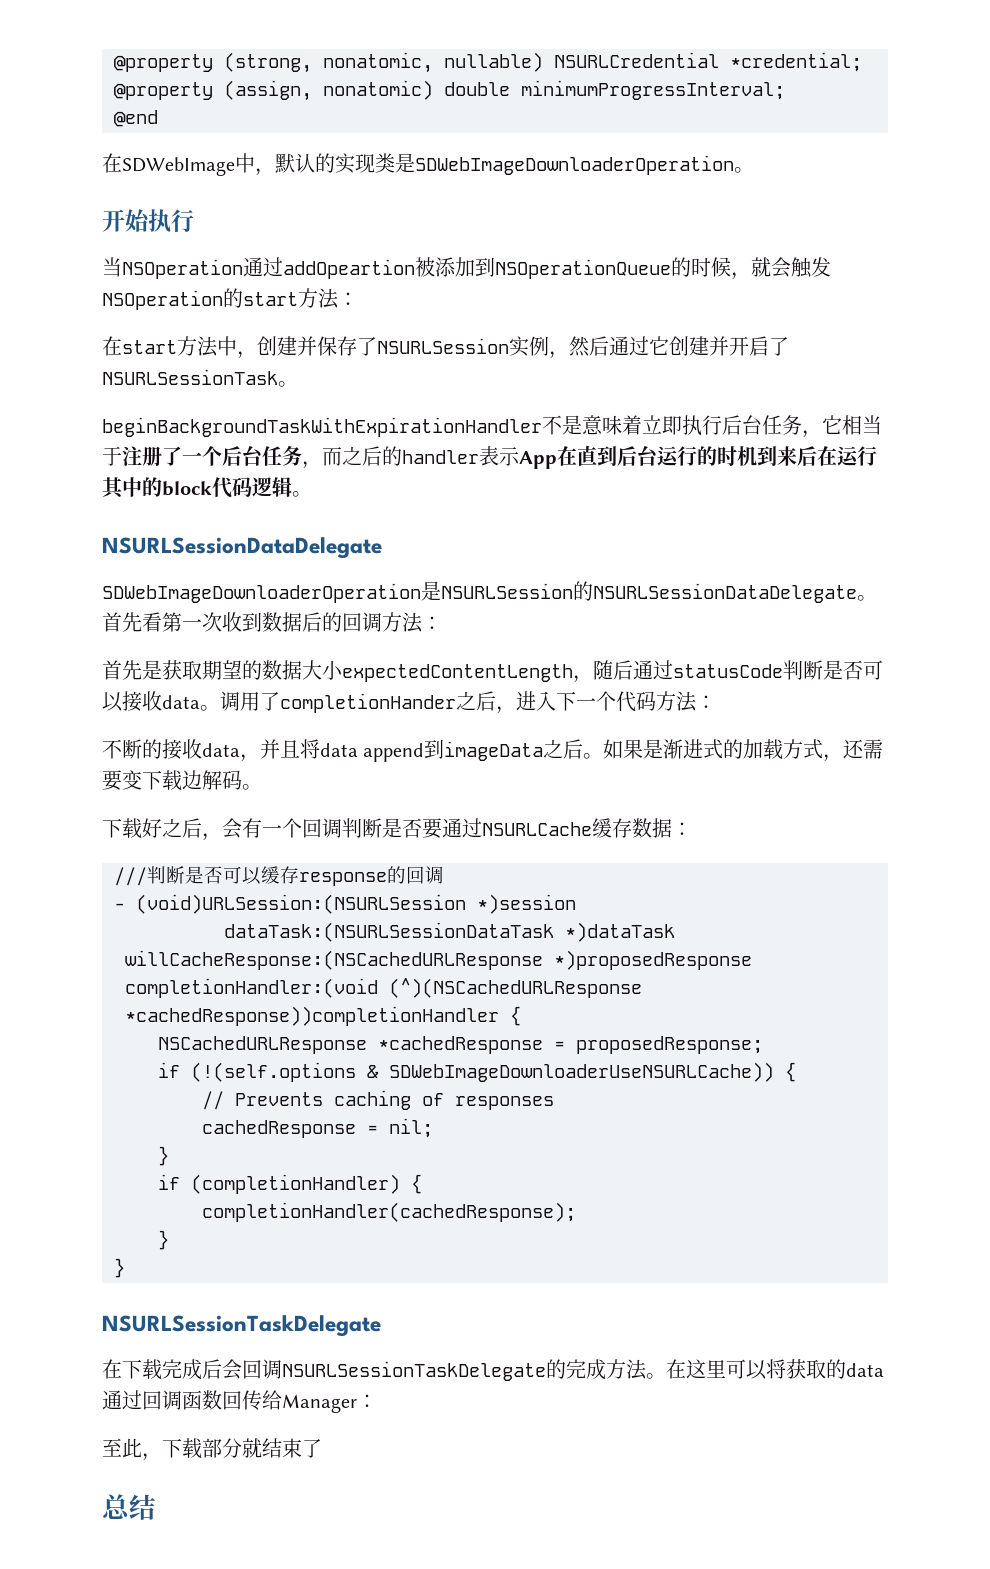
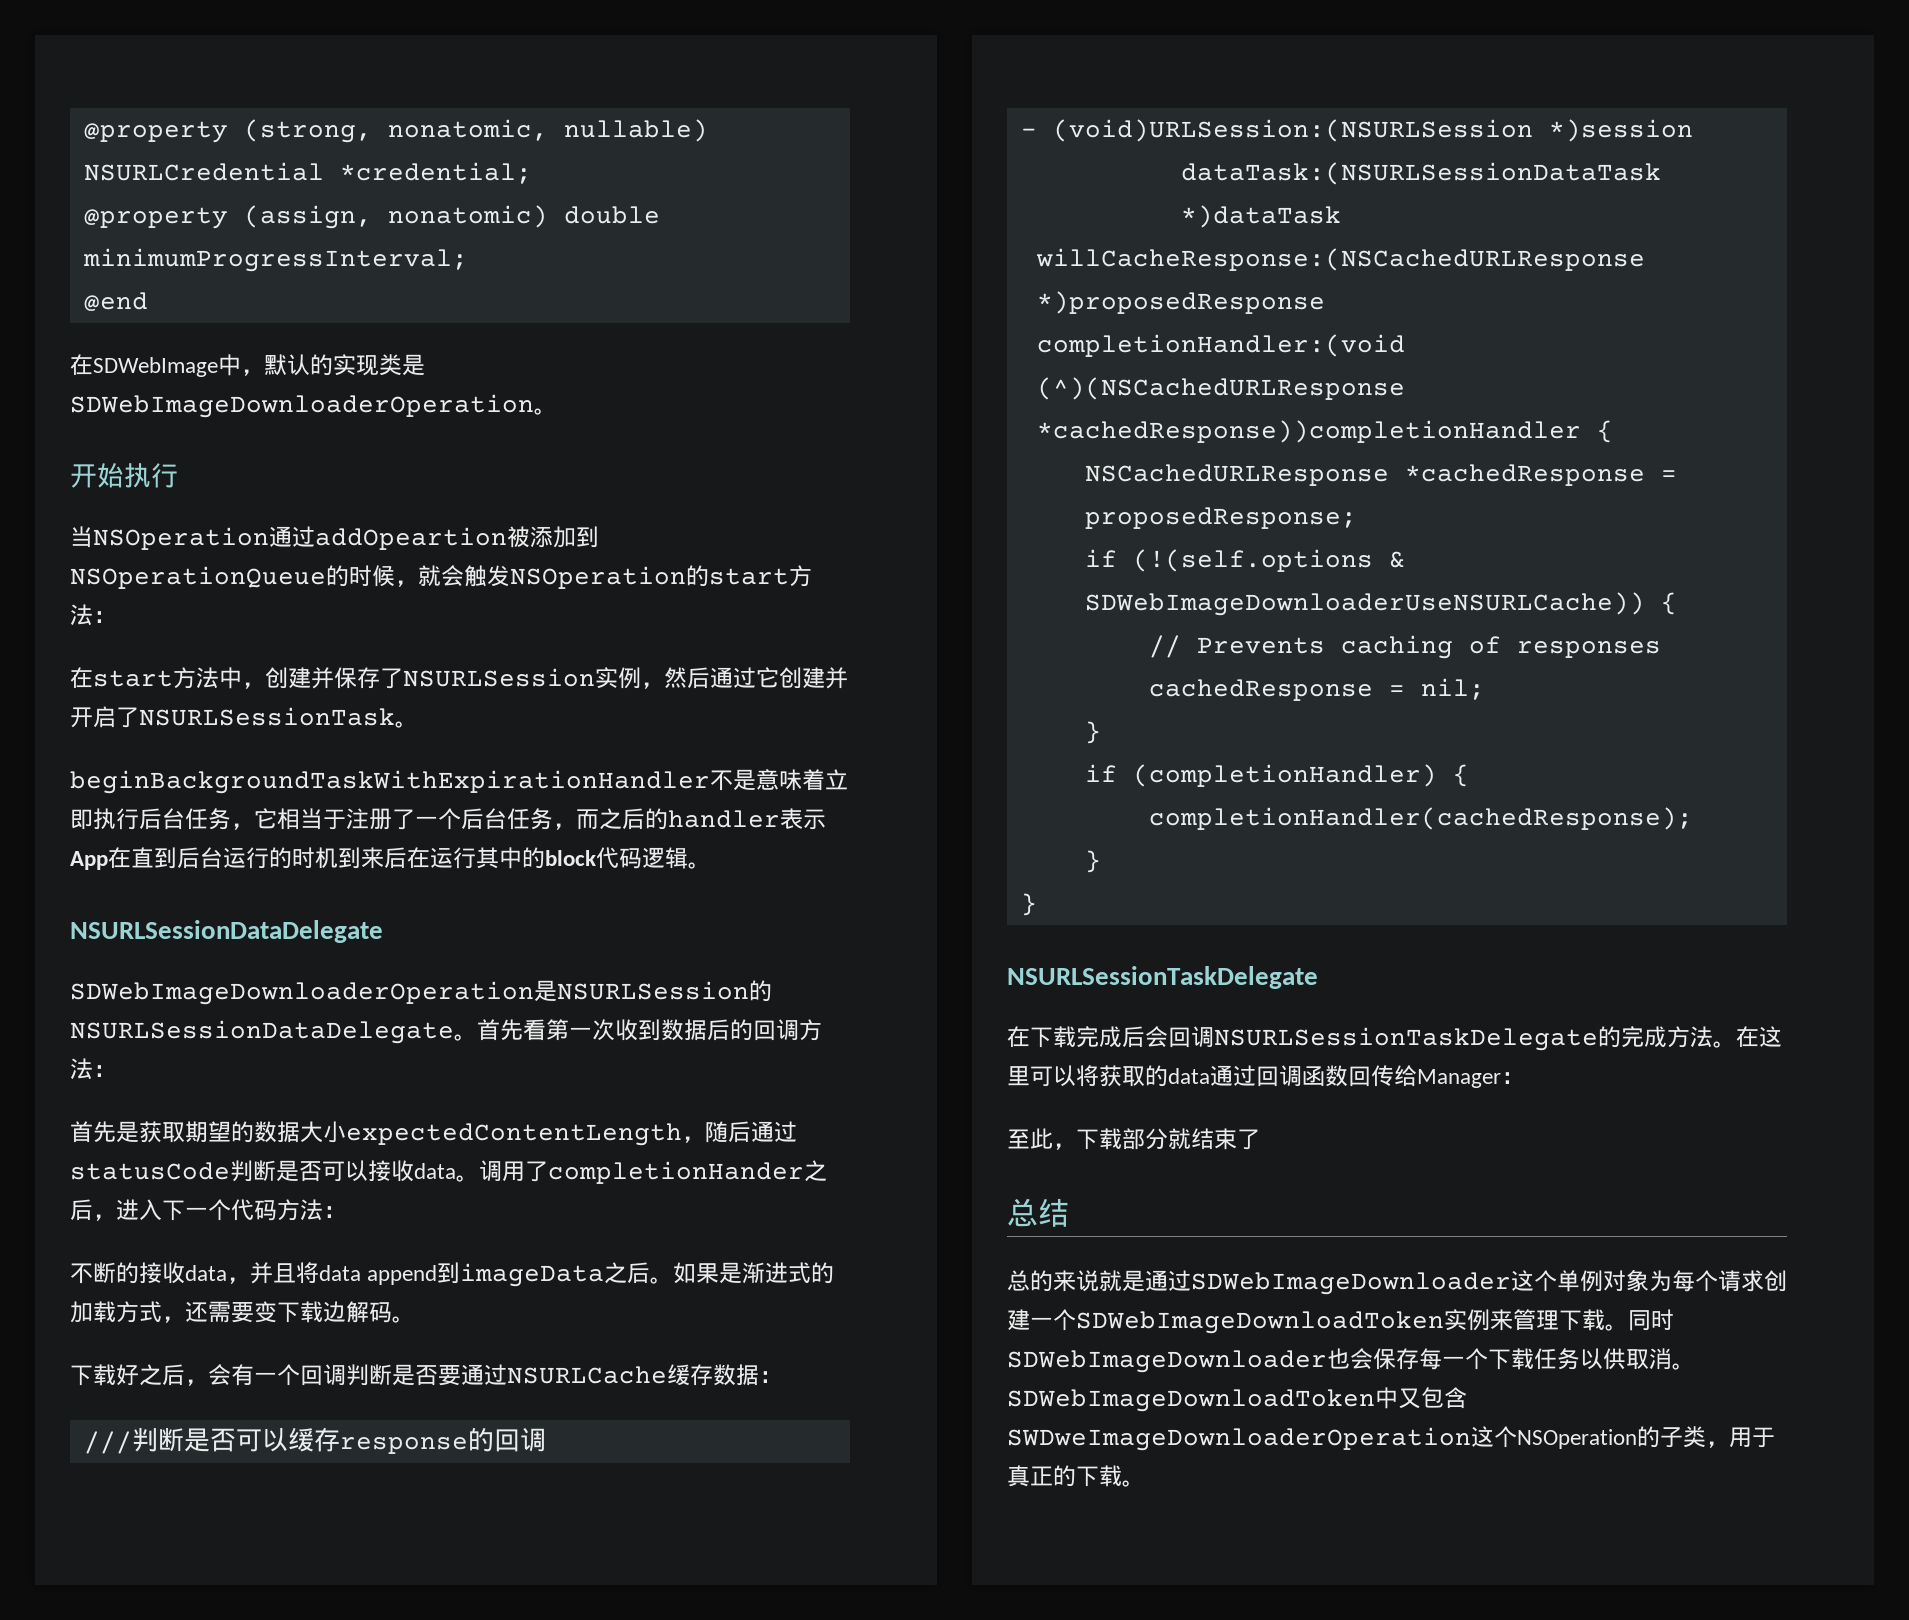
+ 总的来说就是通过SDWebImageDownloader这个单例对象为每个请求创建一个SDWebImageDownloadToken实例来管理下载。同时SDWebImageDownloader也会保存每一个下载任务以供取消。SDWebImageDownloadToken中又包含SWDweImageDownloaderOperation这个NSOperation的子类，用于真正的下载。

